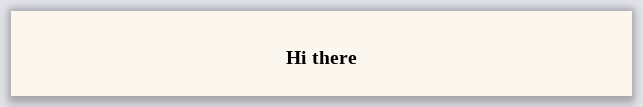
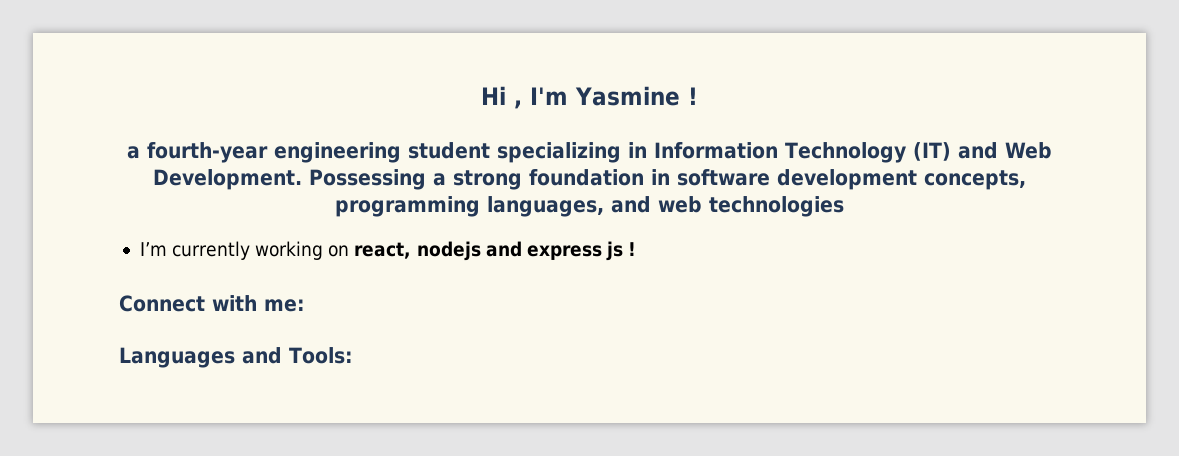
- Hi there
+ Hi , I'm Yasmine !
+ a fourth-year engineering student specializing in Information Technology (IT) and Web Development. Possessing a strong foundation in software development concepts, programming languages, and web technologies
+ I’m currently working on react, nodejs and express js !
+ Connect with me:
+ Languages and Tools:

